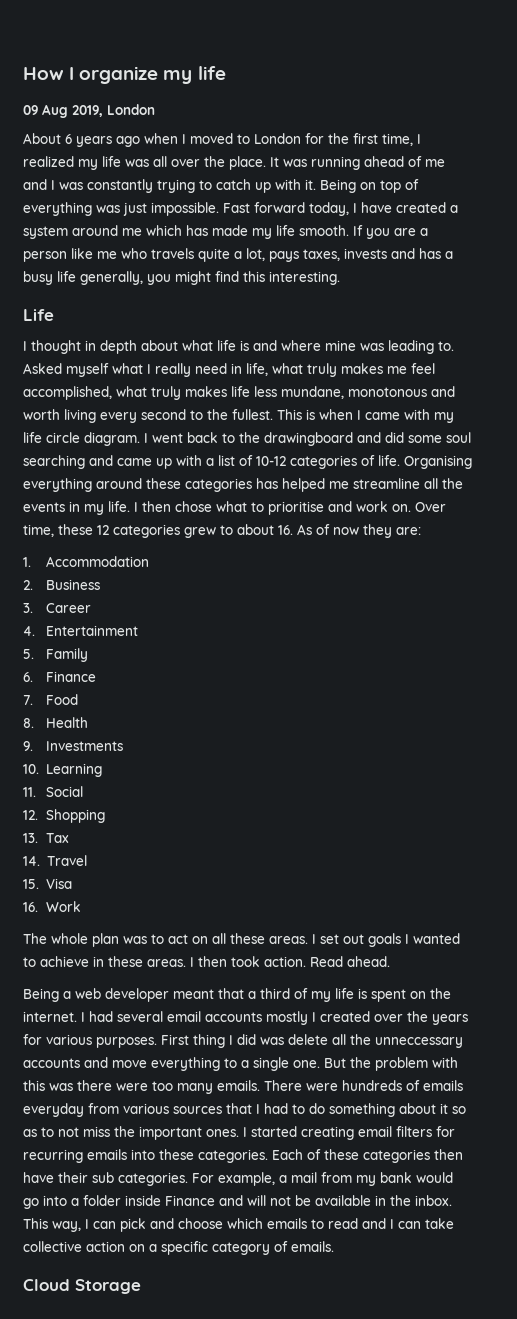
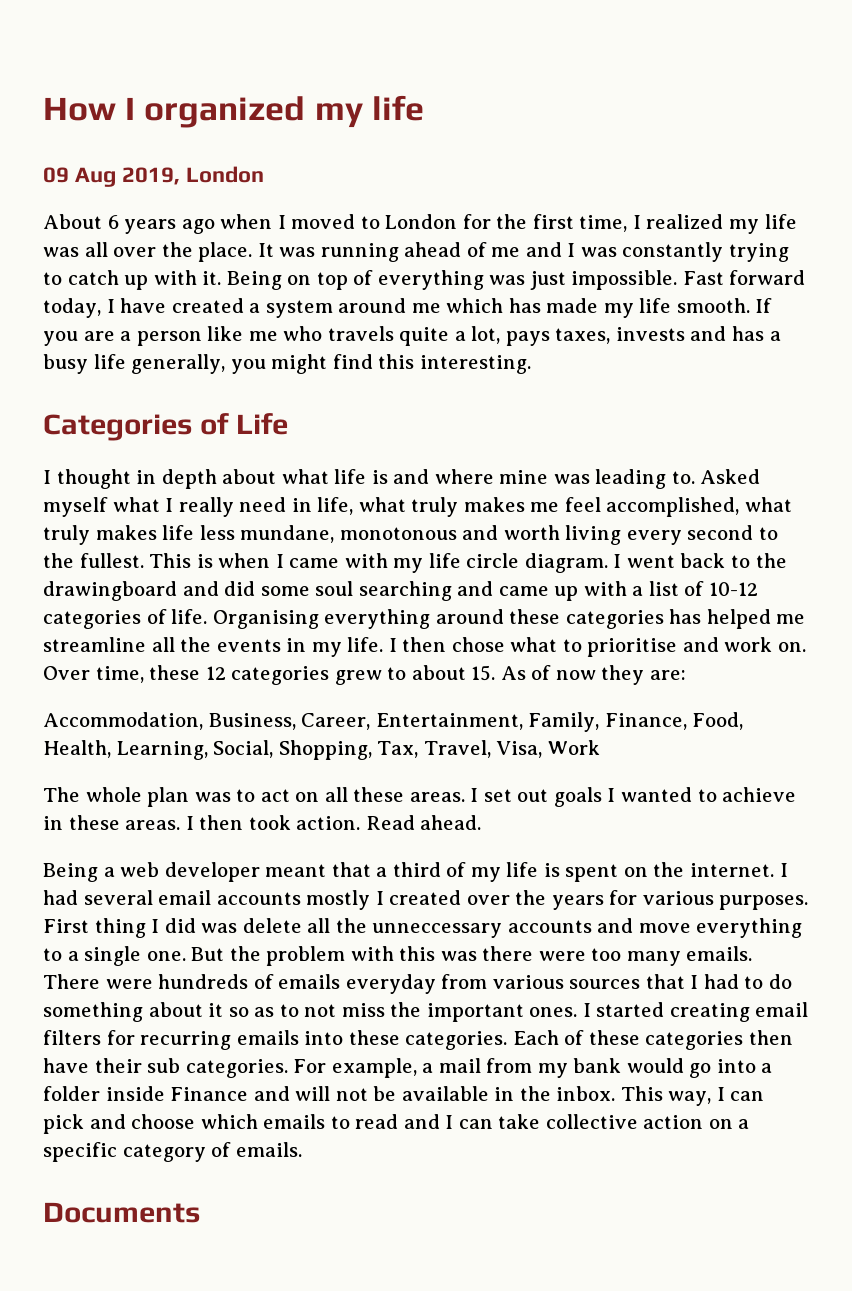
- How I organize my life
+ How I organized my life
- Life
+ Categories of Life
- Over time, these 12 categories grew to about 16. As of now they are:
+ Over time, these 12 categories grew to about 15. As of now they are:
- 1. Accommodation
- 2. Business
- 3. Career
- 4. Entertainment
- 5. Family
- 6. Finance
- 7. Food
- 8. Health
- 9. Investments
- 10. Learning
- 11. Social
- 12. Shopping
- 13. Tax
- 14. Travel
- 15. Visa
- 16. Work
+ Accommodation, Business, Career, Entertainment, Family, Finance, Food, Health, Learning, Social, Shopping, Tax, Travel, Visa, Work
- Cloud Storage
+ Documents

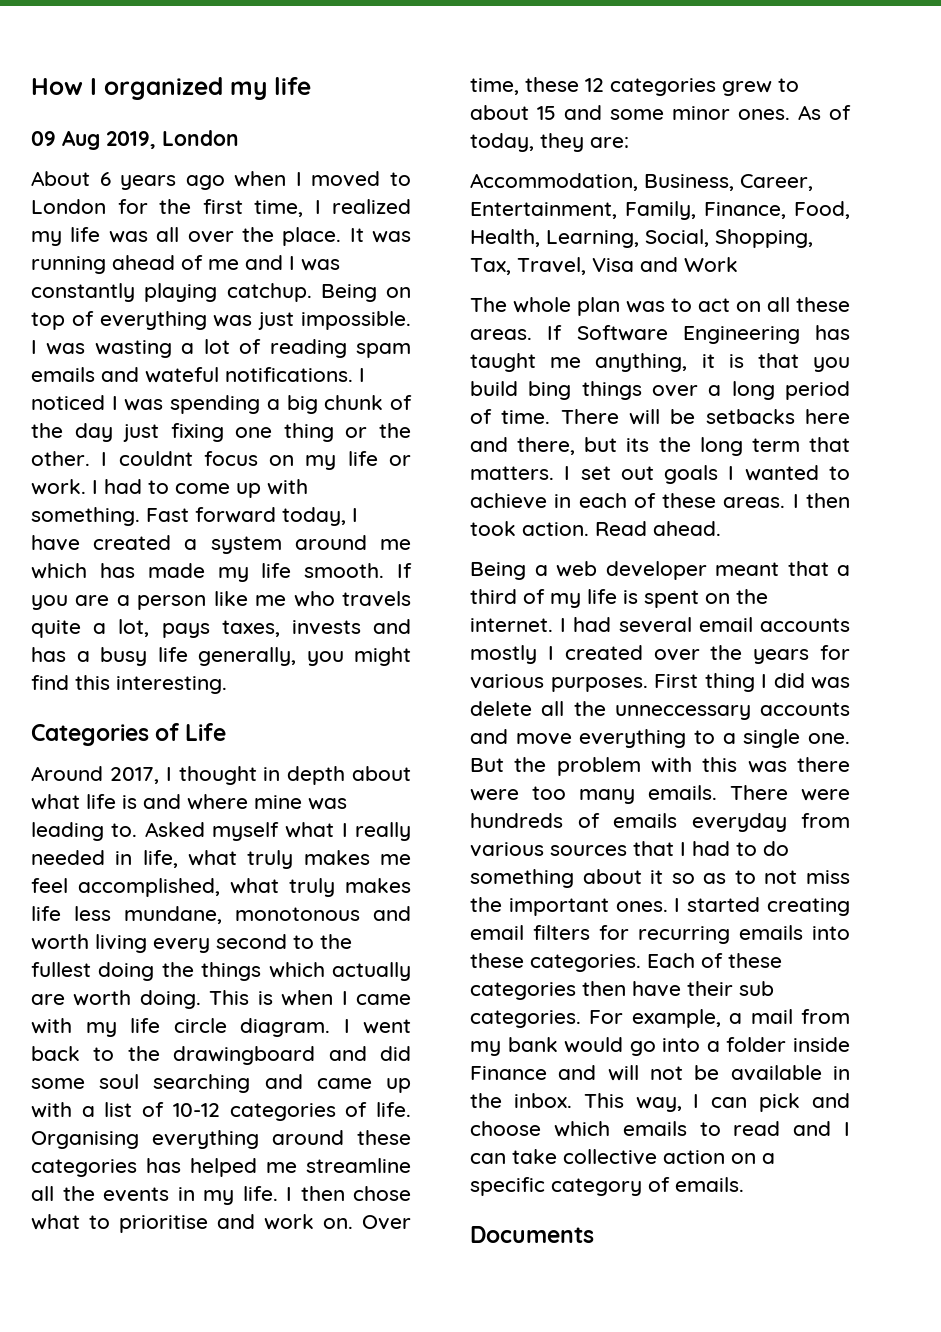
- It was running ahead of me and I was constantly trying to catch up with it.
+ It was running ahead of me and I was constantly playing catchup.
+ I was wasting a lot of reading spam emails and wateful notifications. I noticed I was spending a big chunk of the day just fixing one thing or the other. I couldnt focus on my life or work. I had to come up with something.
- I thought in depth about what life is and where mine was leading to.
+ Around 2017, I thought in depth about what life is and where mine was leading to.
- Asked myself what I really need in life, what truly makes me feel accomplished, what truly makes life less mundane, monotonous and worth living every second to the fullest.
+ Asked myself what I really needed in life, what truly makes me feel accomplished, what truly makes life less mundane, monotonous and worth living every second to the fullest doing the things which actually are worth doing.
- Over time, these 12 categories grew to about 15. As of now they are:
+ Over time, these 12 categories grew to about 15 and some minor ones. As of today, they are:
- Accommodation, Business, Career, Entertainment, Family, Finance, Food, Health, Learning, Social, Shopping, Tax, Travel, Visa, Work
+ Accommodation, Business, Career, Entertainment, Family, Finance, Food, Health, Learning, Social, Shopping, Tax, Travel, Visa and Work
+ If Software Engineering has taught me anything, it is that you build bing things over a long period of time. There will be setbacks here and there, but its the long term that matters.
- I set out goals I wanted to achieve in these areas.
+ I set out goals I wanted to achieve in each of these areas.

